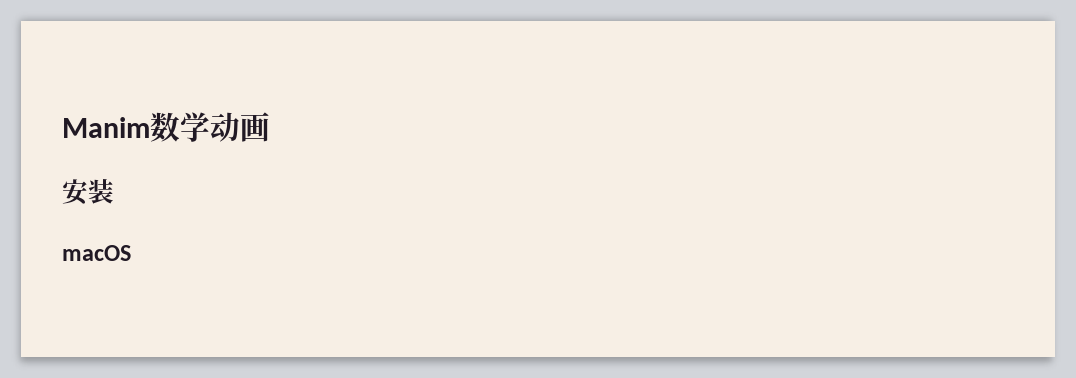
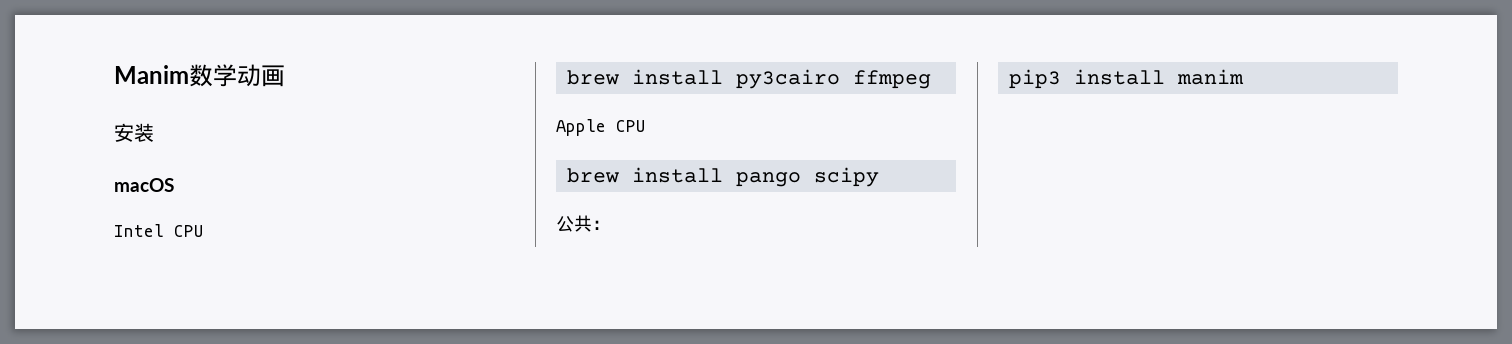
+ Intel CPU
+ brew install py3cairo ffmpeg
+ Apple CPU
+ brew install pango scipy
+ 公共：
+ pip3 install manim

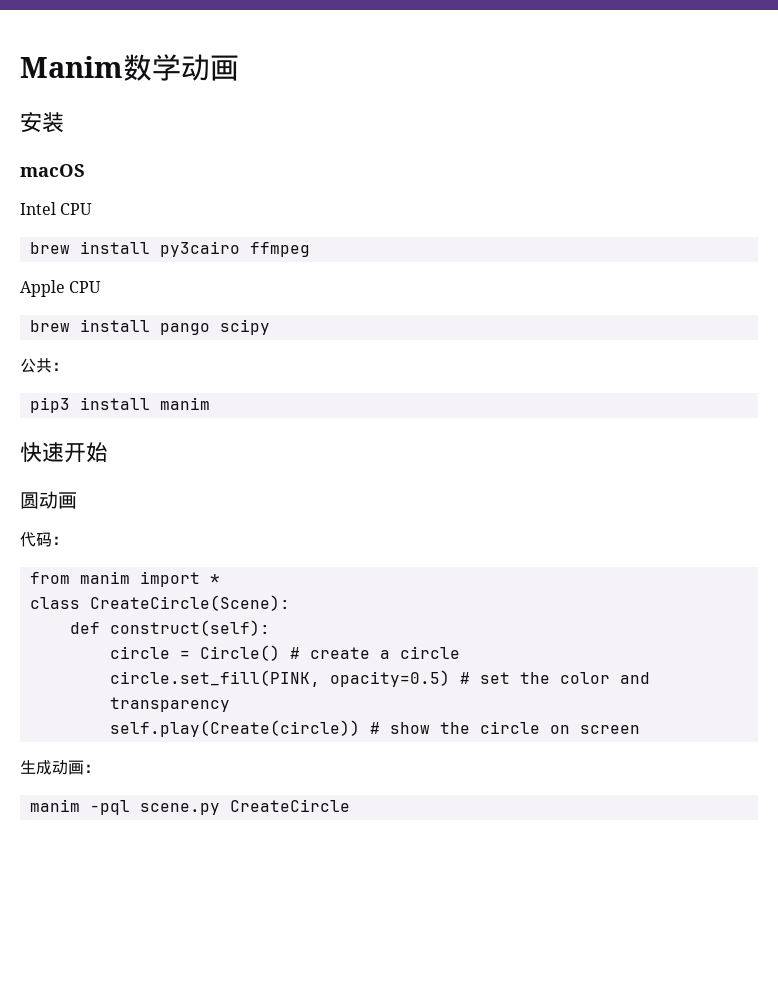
+ 快速开始
+ 圆动画
+ 代码：
+ from manim import *
+ class CreateCircle(Scene):
+ def construct(self):
+ circle = Circle() # create a circle
+ circle.set_fill(PINK, opacity=0.5) # set the color and transparency
+ self.play(Create(circle)) # show the circle on screen
+ 生成动画：
+ manim -pql scene.py CreateCircle

